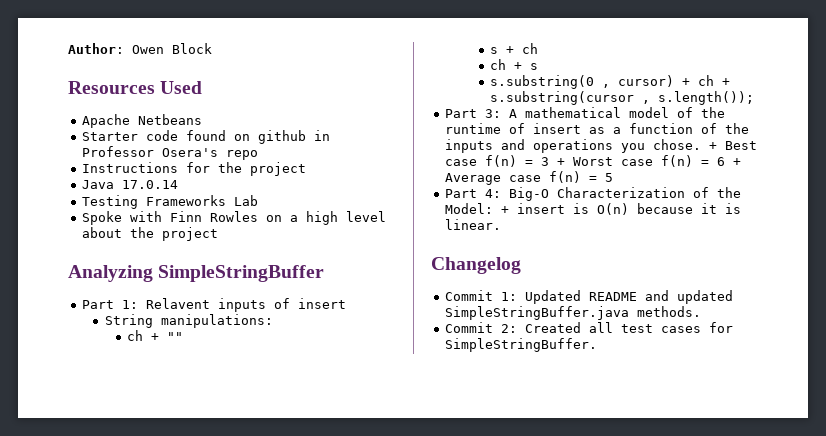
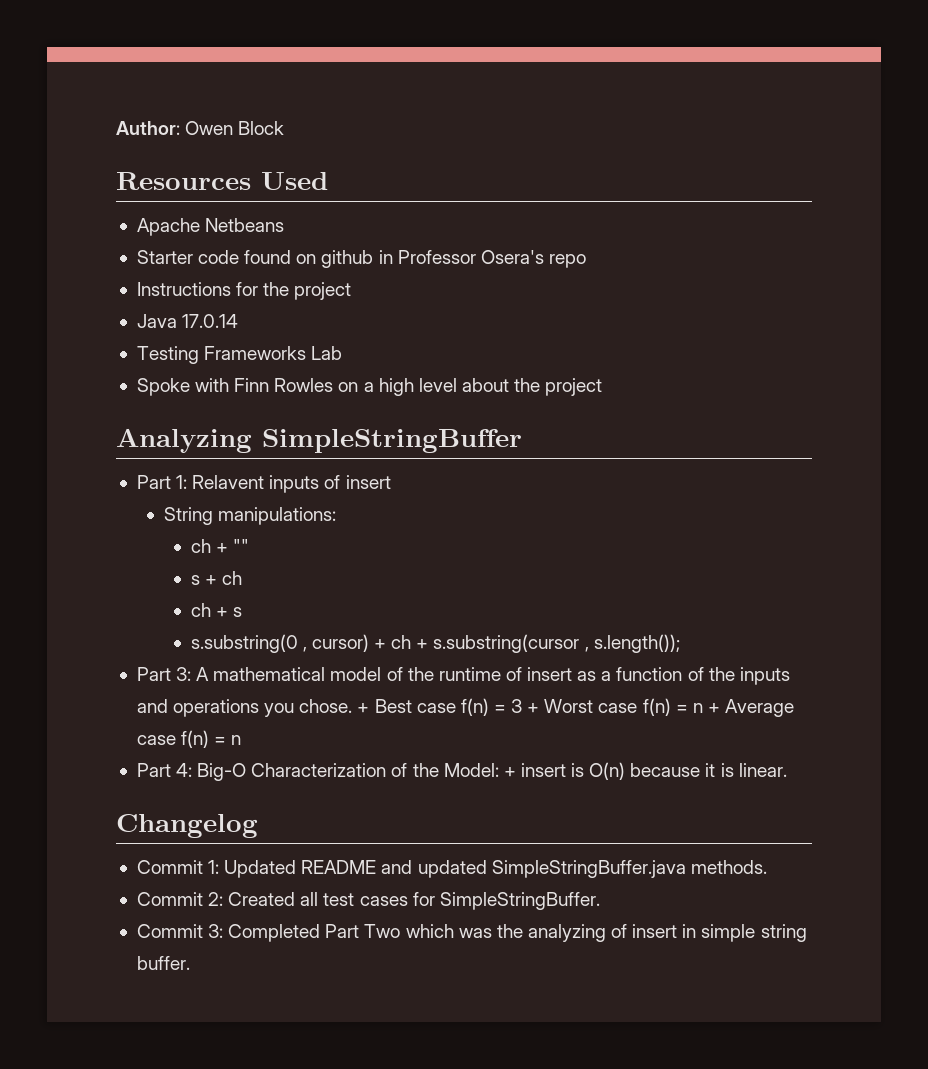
- + Best case f(n) = 3 + Worst case f(n) = 6 + Average case f(n) = 5
+ + Best case f(n) = 3 + Worst case f(n) = n + Average case f(n) = n
+ Commit 3: Completed Part Two which was the analyzing of insert in simple string buffer.

